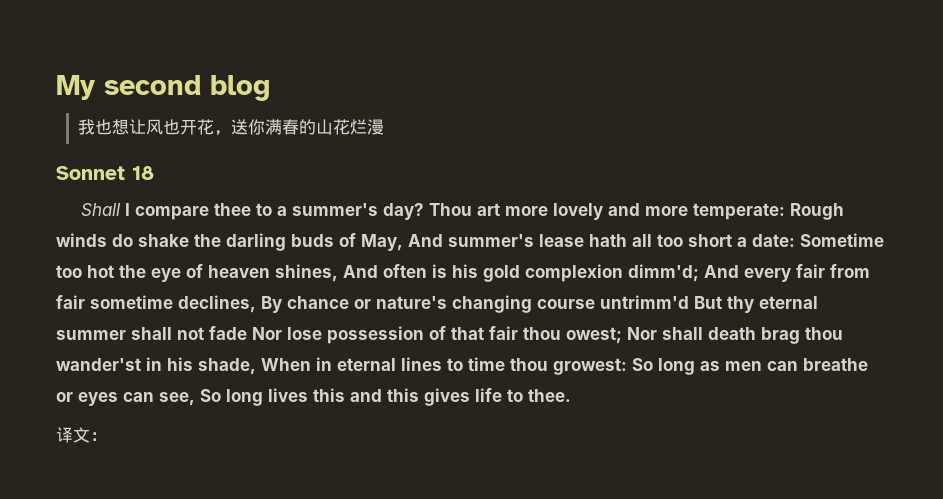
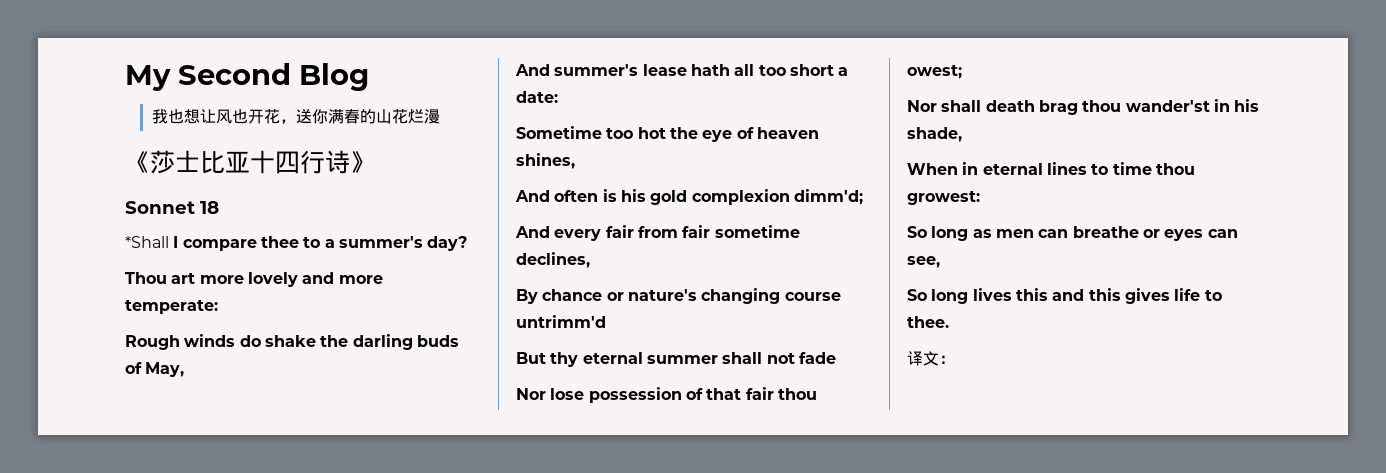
- My second blog
+ My Second Blog
+ 《莎士比亚十四行诗》
- Shall I compare thee to a summer's day? Thou art more lovely and more temperate: Rough winds do shake the darling buds of May, And summer's lease hath all too short a date: Sometime too hot the eye of heaven shines, And often is his gold complexion dimm'd; And every fair from fair sometime declines, By chance or nature's changing course untrimm'd But thy eternal summer shall not fade Nor lose possession of that fair thou owest; Nor shall death brag thou wander'st in his shade, When in eternal lines to time thou growest: So long as men can breathe or eyes can see, So long lives this and this gives life to thee.
+ *Shall I compare thee to a summer's day?
+ Thou art more lovely and more temperate:
+ Rough winds do shake the darling buds of May,
+ And summer's lease hath all too short a date:
+ Sometime too hot the eye of heaven shines,
+ And often is his gold complexion dimm'd;
+ And every fair from fair sometime declines,
+ By chance or nature's changing course untrimm'd
+ But thy eternal summer shall not fade
+ Nor lose possession of that fair thou owest;
+ Nor shall death brag thou wander'st in his shade,
+ When in eternal lines to time thou growest:
+ So long as men can breathe or eyes can see,
+ So long lives this and this gives life to thee.

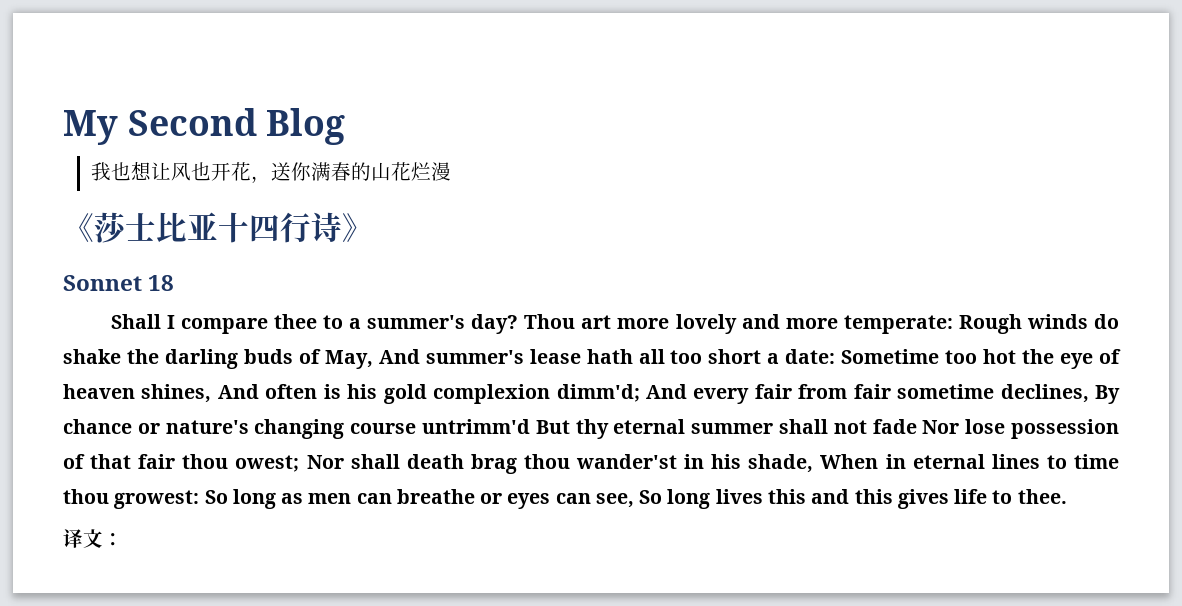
- *Shall I compare thee to a summer's day?
- Thou art more lovely and more temperate:
- Rough winds do shake the darling buds of May,
- And summer's lease hath all too short a date:
- Sometime too hot the eye of heaven shines,
- And often is his gold complexion dimm'd;
- And every fair from fair sometime declines,
- By chance or nature's changing course untrimm'd
- But thy eternal summer shall not fade
- Nor lose possession of that fair thou owest;
- Nor shall death brag thou wander'st in his shade,
- When in eternal lines to time thou growest:
- So long as men can breathe or eyes can see,
- So long lives this and this gives life to thee.
+ Shall I compare thee to a summer's day? Thou art more lovely and more temperate: Rough winds do shake the darling buds of May, And summer's lease hath all too short a date: Sometime too hot the eye of heaven shines, And often is his gold complexion dimm'd; And every fair from fair sometime declines, By chance or nature's changing course untrimm'd But thy eternal summer shall not fade Nor lose possession of that fair thou owest; Nor shall death brag thou wander'st in his shade, When in eternal lines to time thou growest: So long as men can breathe or eyes can see, So long lives this and this gives life to thee.

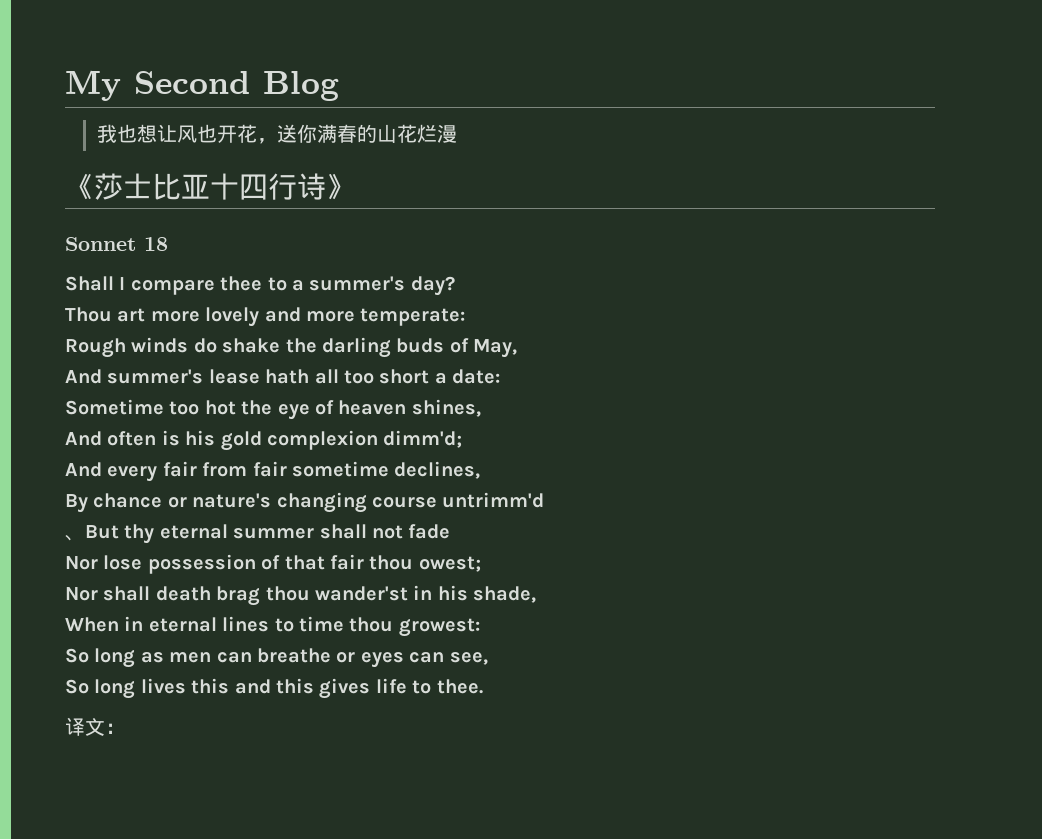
- Shall I compare thee to a summer's day? Thou art more lovely and more temperate: Rough winds do shake the darling buds of May, And summer's lease hath all too short a date: Sometime too hot the eye of heaven shines, And often is his gold complexion dimm'd; And every fair from fair sometime declines, By chance or nature's changing course untrimm'd But thy eternal summer shall not fade Nor lose possession of that fair thou owest; Nor shall death brag thou wander'st in his shade, When in eternal lines to time thou growest: So long as men can breathe or eyes can see, So long lives this and this gives life to thee.
+ Shall I compare thee to a summer's day?
+ Thou art more lovely and more temperate:
+ Rough winds do shake the darling buds of May,
+ And summer's lease hath all too short a date:
+ Sometime too hot the eye of heaven shines,
+ And often is his gold complexion dimm'd;
+ And every fair from fair sometime declines,
+ By chance or nature's changing course untrimm'd
+ 、But thy eternal summer shall not fade
+ Nor lose possession of that fair thou owest;
+ Nor shall death brag thou wander'st in his shade,
+ When in eternal lines to time thou growest:
+ So long as men can breathe or eyes can see,
+ So long lives this and this gives life to thee.

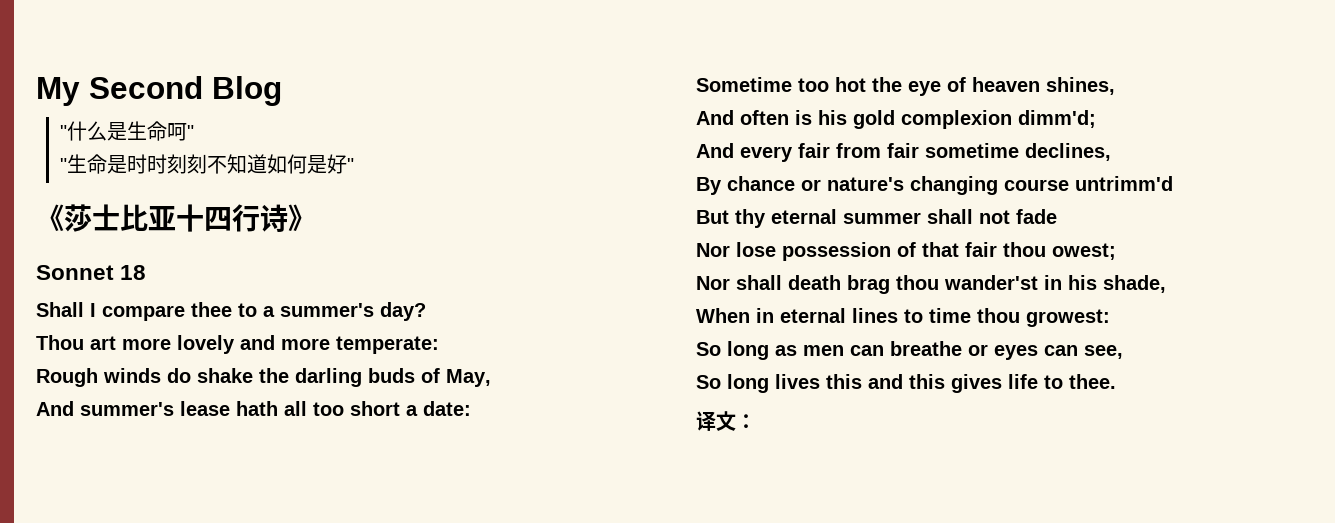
- 我也想让风也开花，送你满春的山花烂漫
+ "什么是生命呵"
+ "生命是时时刻刻不知道如何是好"
- 、But thy eternal summer shall not fade
+ But thy eternal summer shall not fade

